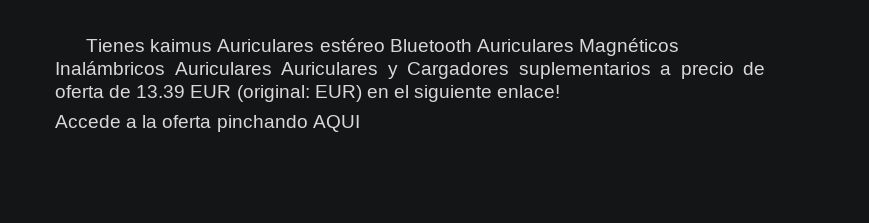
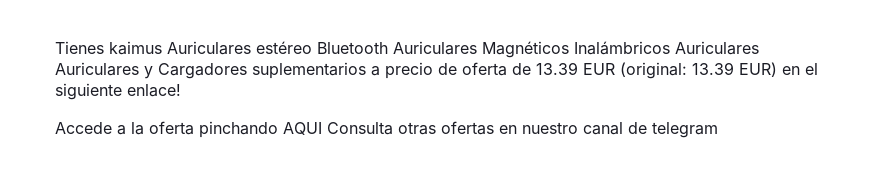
- Tienes kaimus Auriculares estéreo Bluetooth Auriculares Magnéticos Inalámbricos Auriculares Auriculares y Cargadores suplementarios a precio de oferta de 13.39 EUR (original: EUR) en el siguiente enlace!
+ Tienes kaimus Auriculares estéreo Bluetooth Auriculares Magnéticos Inalámbricos Auriculares Auriculares y Cargadores suplementarios a precio de oferta de 13.39 EUR (original: 13.39 EUR) en el siguiente enlace!
- Accede a la oferta pinchando AQUI
+ Accede a la oferta pinchando AQUI Consulta otras ofertas en nuestro canal de telegram

